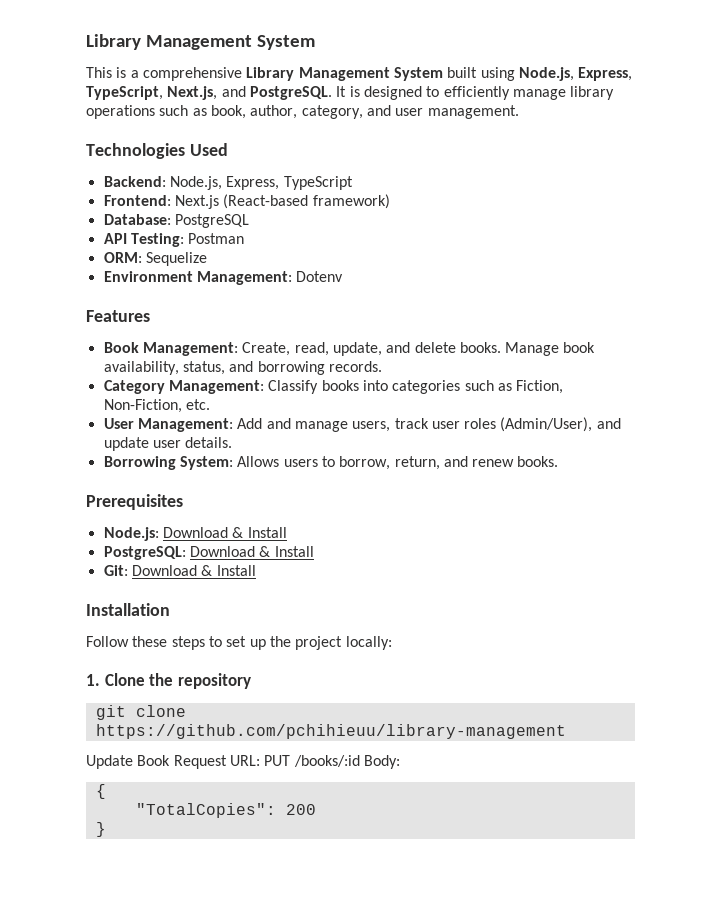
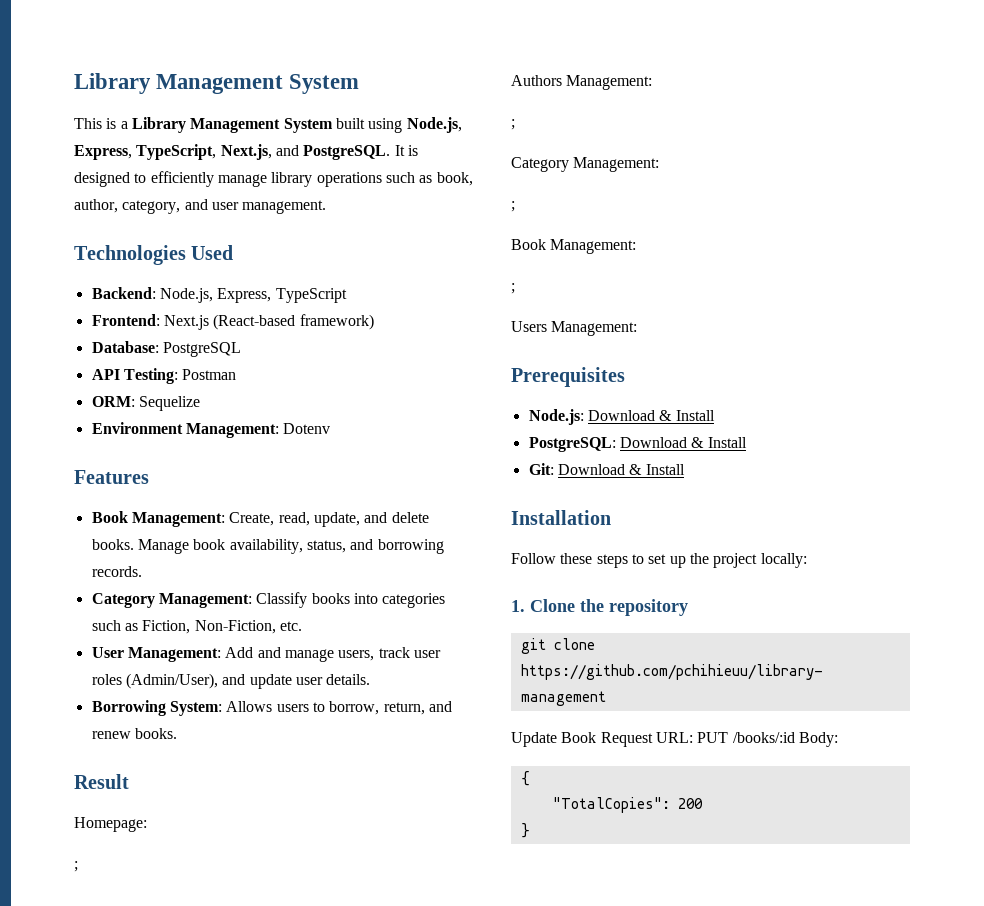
- This is a comprehensive Library Management System built using Node.js, Express, TypeScript, Next.js, and PostgreSQL.
+ This is a Library Management System built using Node.js, Express, TypeScript, Next.js, and PostgreSQL.
+ Result
+ Homepage:
+ ;
+ Authors Management:
+ ;
+ Category Management:
+ ;
+ Book Management:
+ ;
+ Users Management:

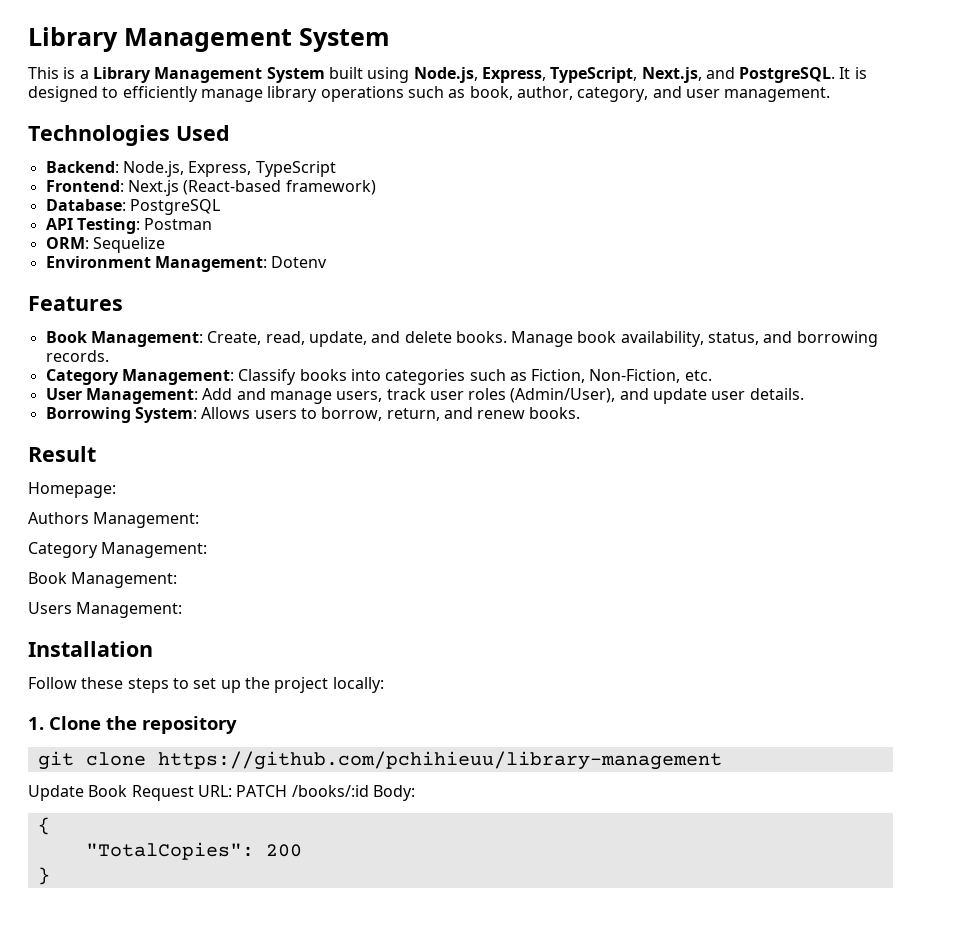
  Homepage:
- ;
  Authors Management:
- ;
  Category Management:
- ;
  Book Management:
- ;
- Prerequisites
- Node.js: Download & Install
- PostgreSQL: Download & Install
- Git: Download & Install
- Update Book Request URL: PUT /books/:id Body:
+ Update Book Request URL: PATCH /books/:id Body:

